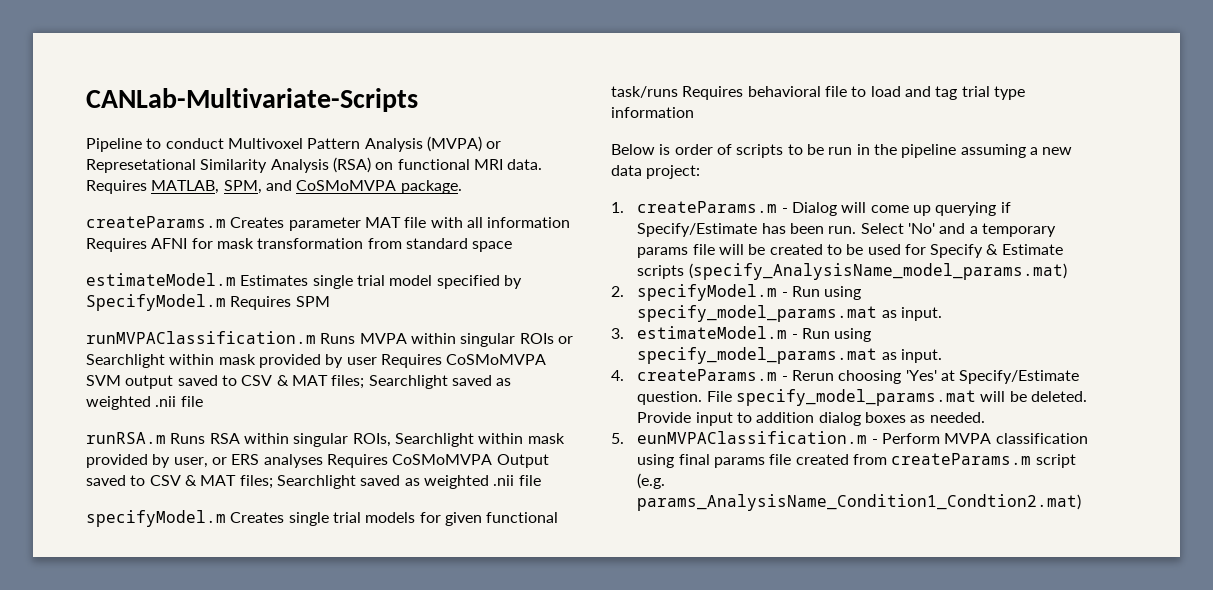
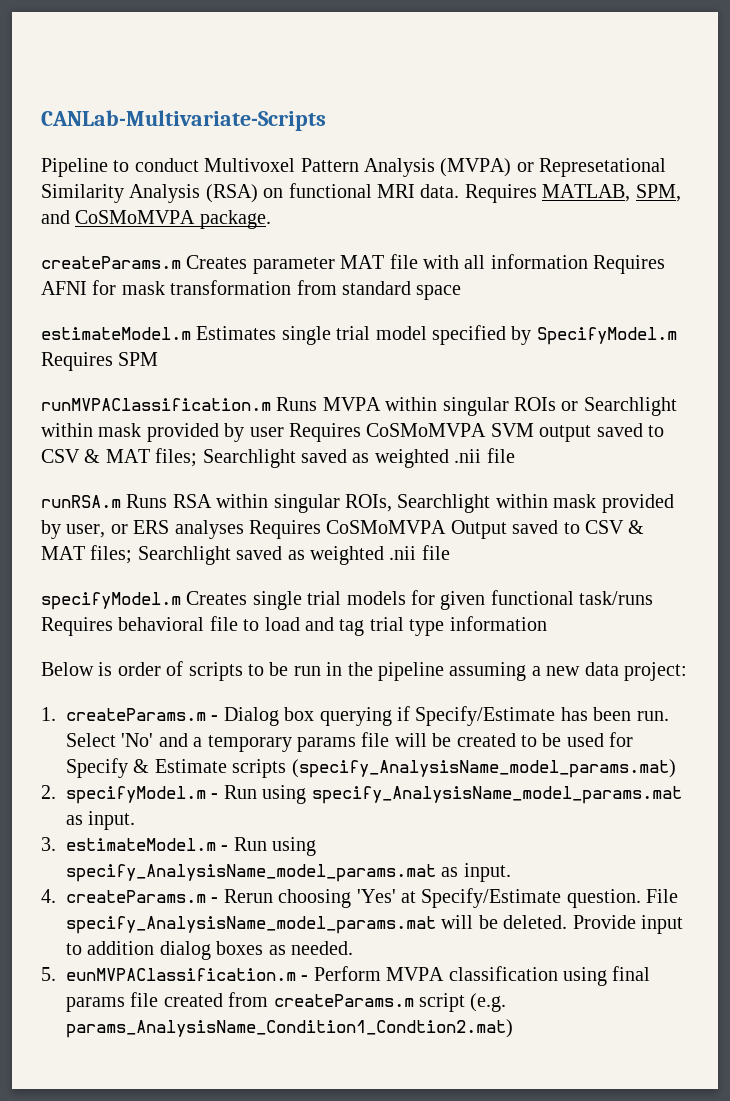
- 1. createParams.m - Dialog will come up querying if Specify/Estimate has been run.
+ 1. createParams.m - Dialog box querying if Specify/Estimate has been run.
- 2. specifyModel.m - Run using specify_model_params.mat as input.
+ 2. specifyModel.m - Run using specify_AnalysisName_model_params.mat as input.
- 3. estimateModel.m - Run using specify_model_params.mat as input.
+ 3. estimateModel.m - Run using specify_AnalysisName_model_params.mat as input.
- File specify_model_params.mat will be deleted.
+ File specify_AnalysisName_model_params.mat will be deleted.

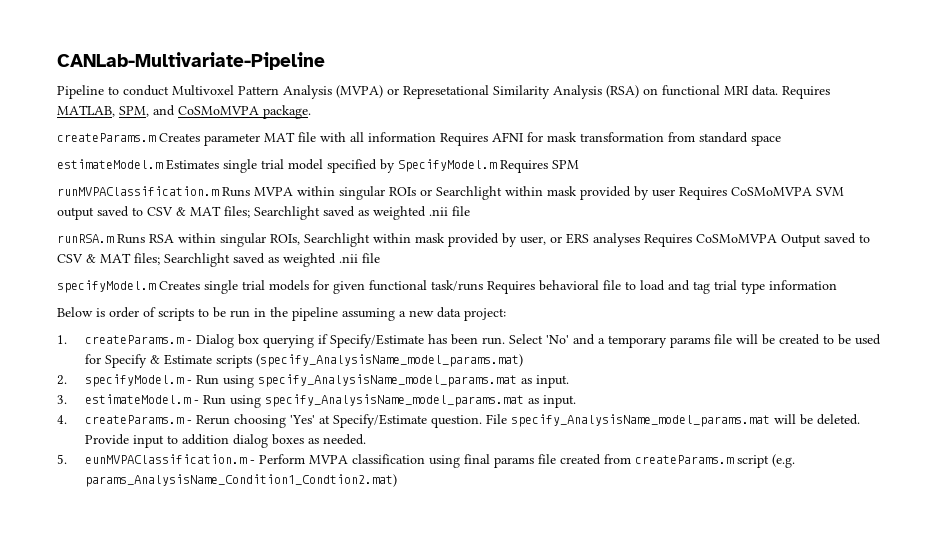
- CANLab-Multivariate-Scripts
+ CANLab-Multivariate-Pipeline

